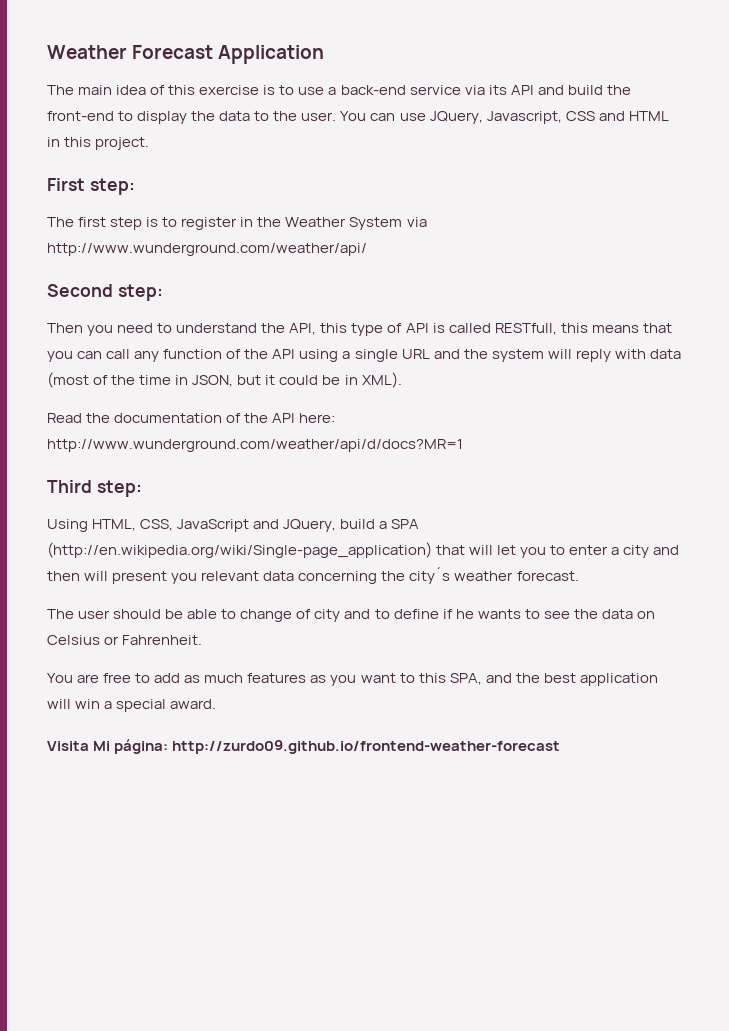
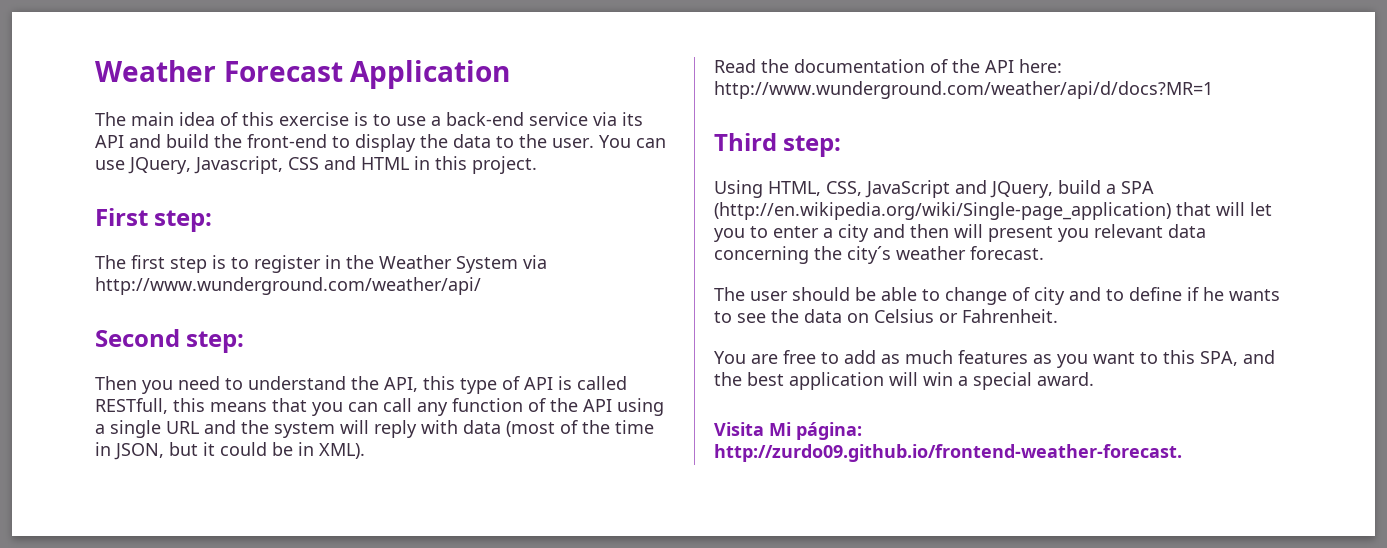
- Visita Mi página: http://zurdo09.github.io/frontend-weather-forecast
+ Visita Mi página: http://zurdo09.github.io/frontend-weather-forecast.

